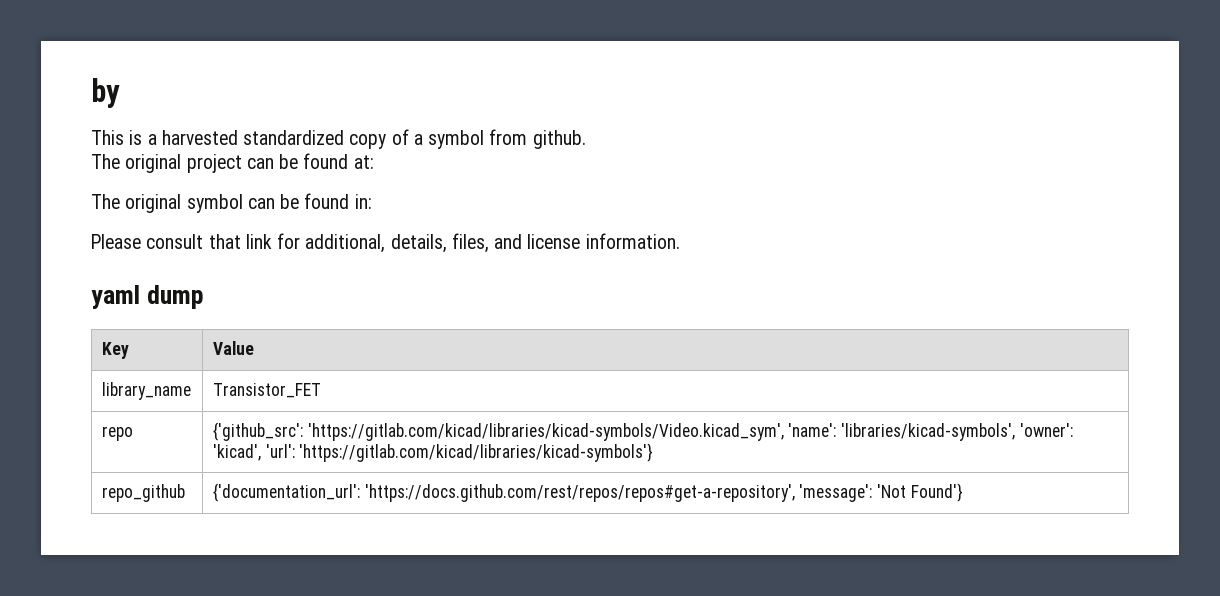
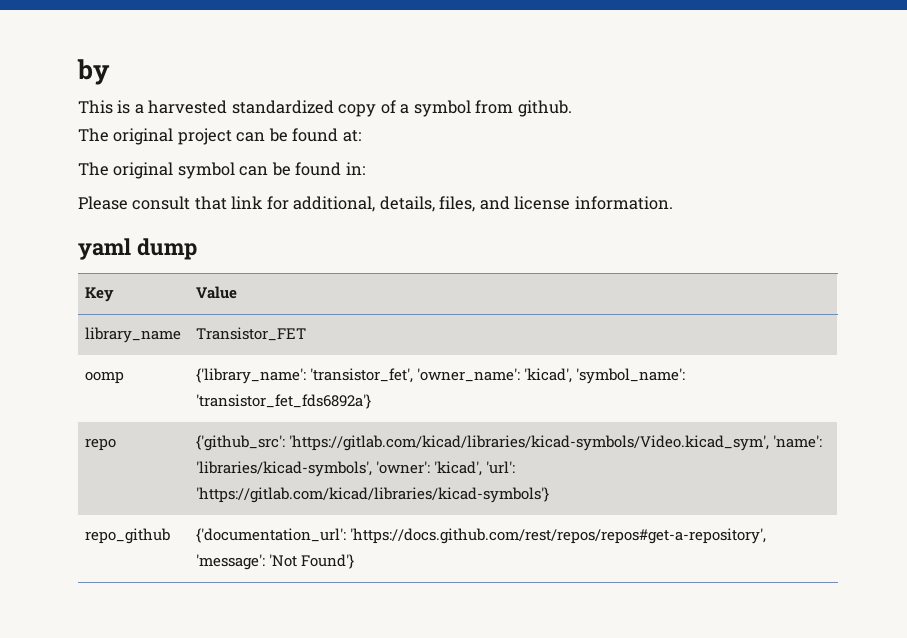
+ oomp | {'library_name': 'transistor_fet', 'owner_name': 'kicad', 'symbol_name': 'transistor_fet_fds6892a'}

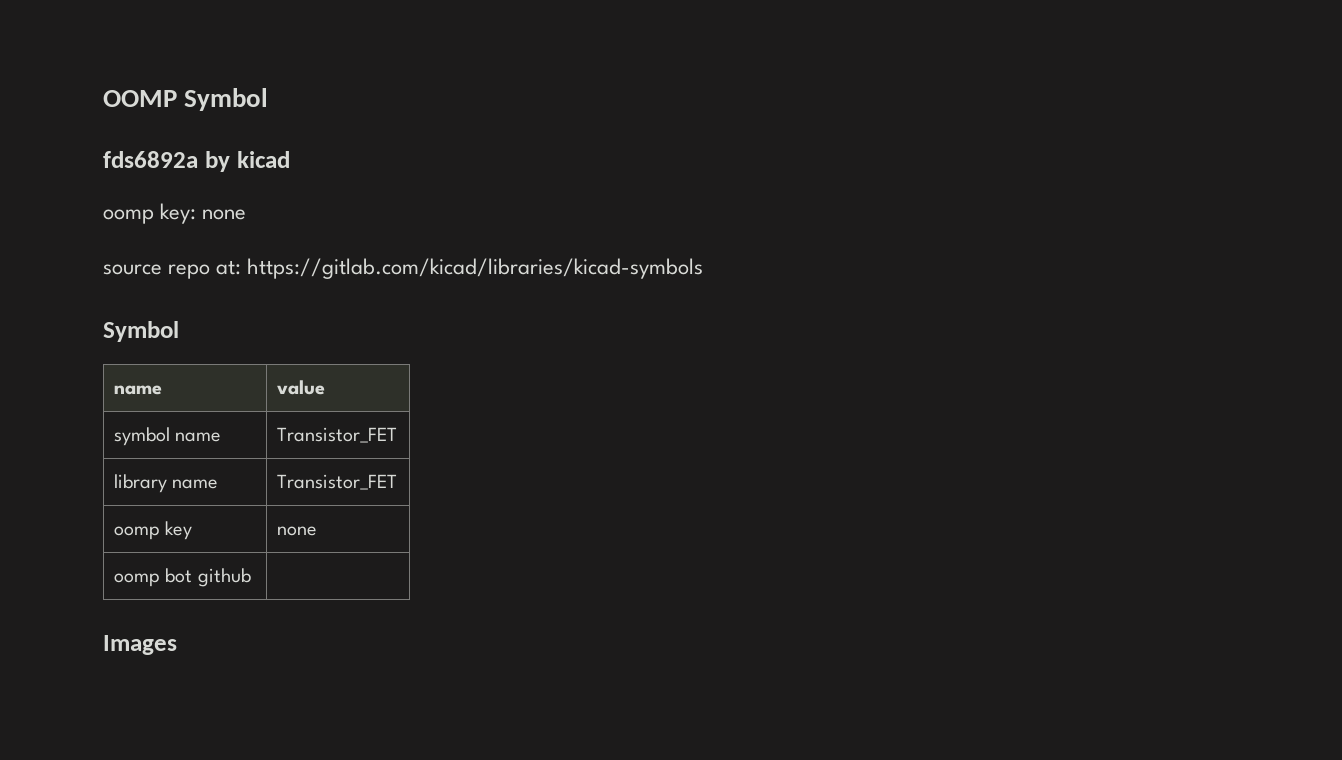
- by
- This is a harvested standardized copy of a symbol from github.
- The original project can be found at:
- The original symbol can be found in:
- Please consult that link for additional, details, files, and license information.
- yaml dump
- Key | Value
- library_name | Transistor_FET
- oomp | {'library_name': 'transistor_fet', 'owner_name': 'kicad', 'symbol_name': 'transistor_fet_fds6892a'}
- repo | {'github_src': 'https://gitlab.com/kicad/libraries/kicad-symbols/Video.kicad_sym', 'name': 'libraries/kicad-symbols', 'owner': 'kicad', 'url': 'https://gitlab.com/kicad/libraries/kicad-symbols'}
- repo_github | {'documentation_url': 'https://docs.github.com/rest/repos/repos#get-a-repository', 'message': 'Not Found'}
+ OOMP Symbol
+ fds6892a by kicad
+ oomp key: none
+ source repo at: https://gitlab.com/kicad/libraries/kicad-symbols
+ Symbol
+ name | value
+ symbol name | Transistor_FET
+ library name | Transistor_FET
+ oomp key | none
+ oomp bot github |
+ Images

